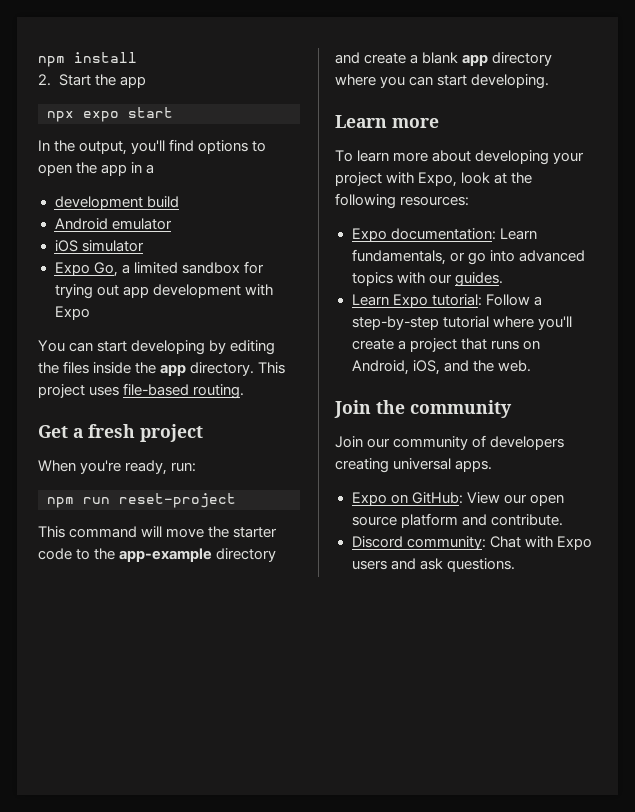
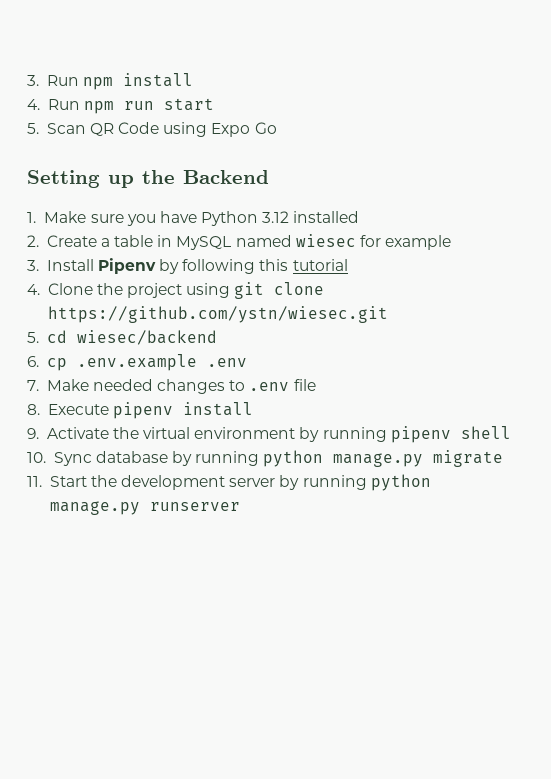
- npm install
+ 3. Run npm install
- 2. Start the app
- npx expo start
- In the output, you'll find options to open the app in a
- development build
- Android emulator
- iOS simulator
- Expo Go, a limited sandbox for trying out app development with Expo
- You can start developing by editing the files inside the app directory. This project uses file-based routing.
- Get a fresh project
- When you're ready, run:
- npm run reset-project
- This command will move the starter code to the app-example directory and create a blank app directory where you can start developing.
- Learn more
- To learn more about developing your project with Expo, look at the following resources:
- Expo documentation: Learn fundamentals, or go into advanced topics with our guides.
- Learn Expo tutorial: Follow a step-by-step tutorial where you'll create a project that runs on Android, iOS, and the web.
- Join the community
- Join our community of developers creating universal apps.
- Expo on GitHub: View our open source platform and contribute.
- Discord community: Chat with Expo users and ask questions.
+ 4. Run npm run start
+ 5. Scan QR Code using Expo Go
+ Setting up the Backend
+ 1. Make sure you have Python 3.12 installed
+ 2. Create a table in MySQL named wiesec for example
+ 3. Install Pipenv by following this tutorial
+ 4. Clone the project using git clone https://github.com/ystn/wiesec.git
+ 5. cd wiesec/backend
+ 6. cp .env.example .env
+ 7. Make needed changes to .env file
+ 8. Execute pipenv install
+ 9. Activate the virtual environment by running pipenv shell
+ 10. Sync database by running python manage.py migrate
+ 11. Start the development server by running python manage.py runserver

